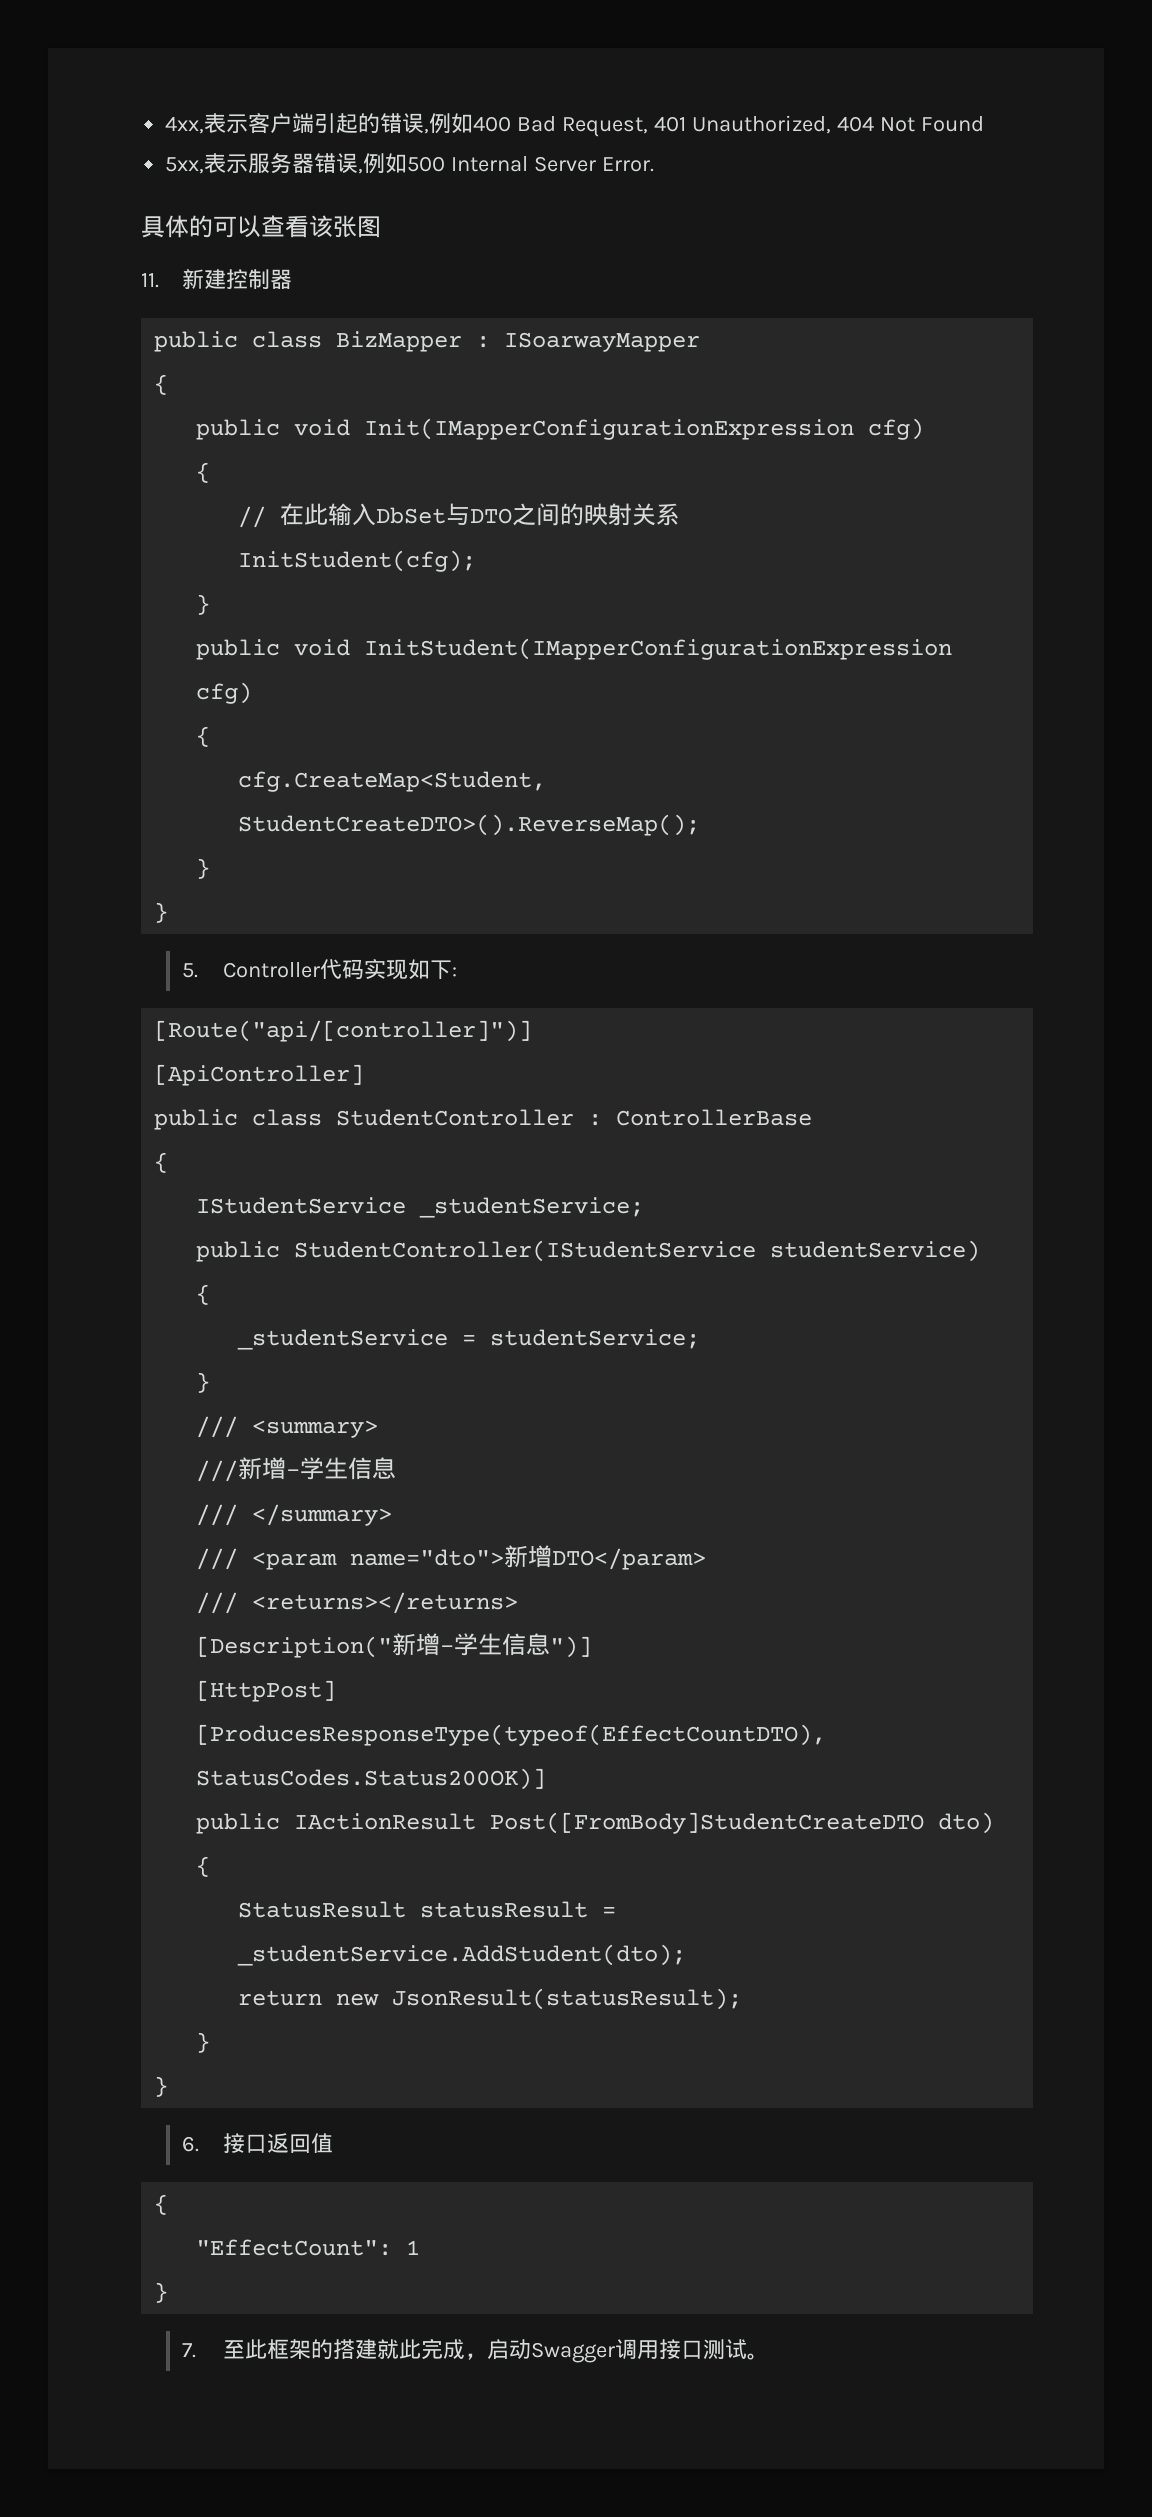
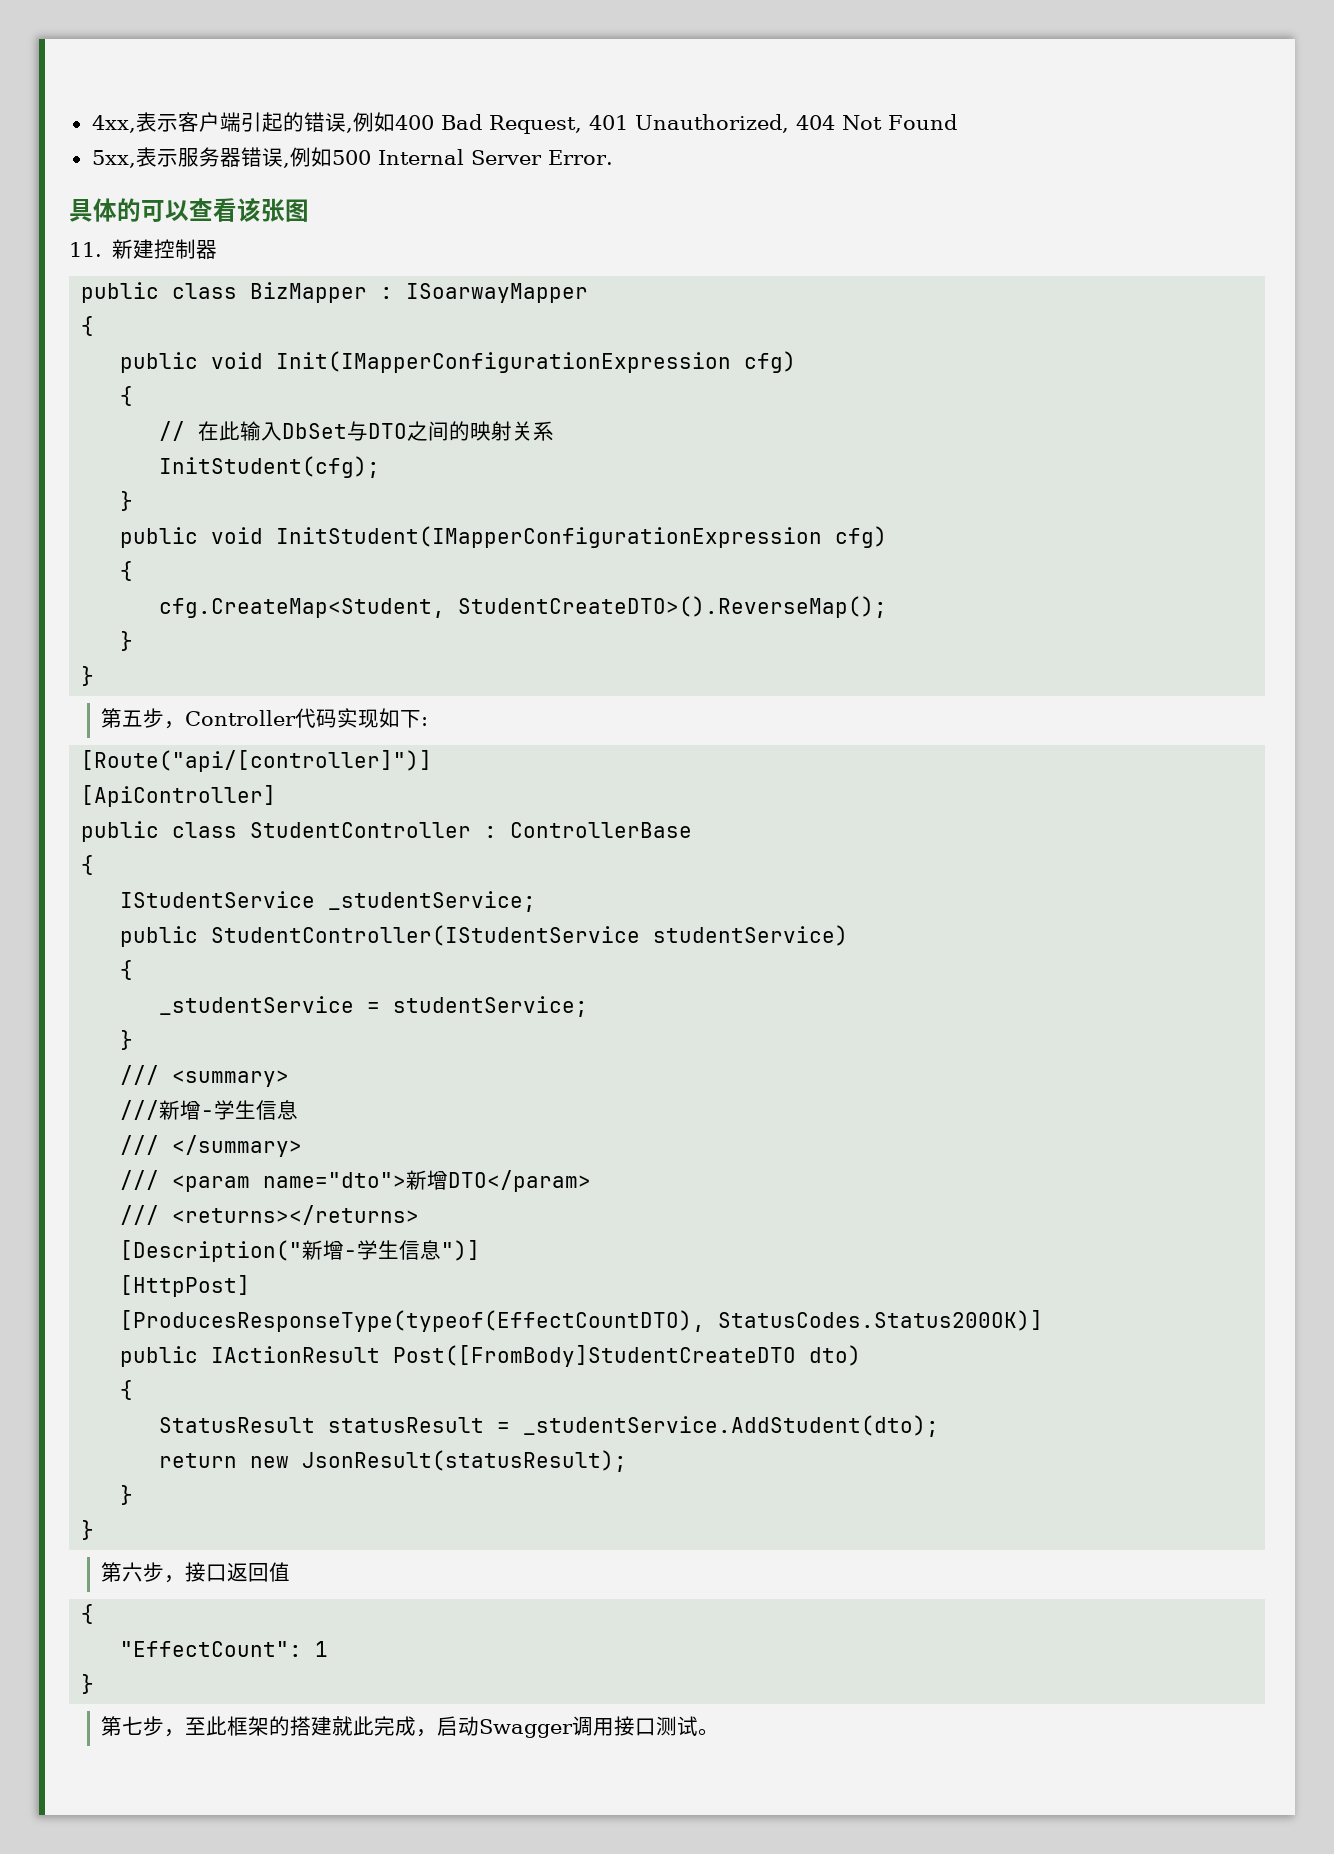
- 5. Controller代码实现如下:
+ 第五步，Controller代码实现如下:
- 6.接口返回值
+ 第六步，接口返回值
- 7.至此框架的搭建就此完成，启动Swagger调用接口测试。
+ 第七步，至此框架的搭建就此完成，启动Swagger调用接口测试。

